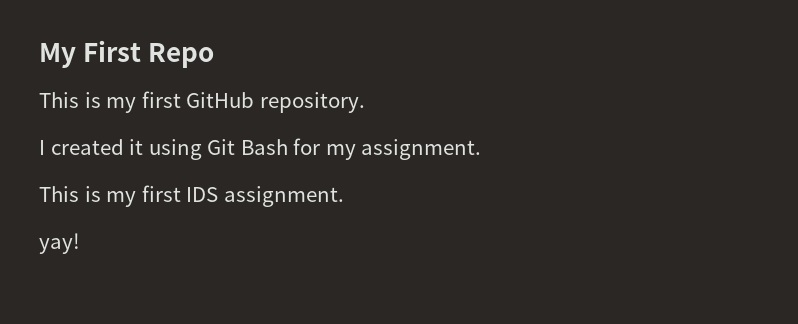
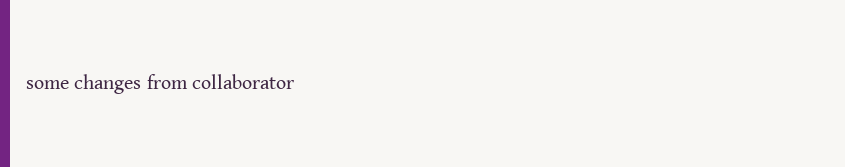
- My First Repo
- This is my first GitHub repository.
- I created it using Git Bash for my assignment.
- This is my first IDS assignment.
- yay!
+ some changes from collaborator

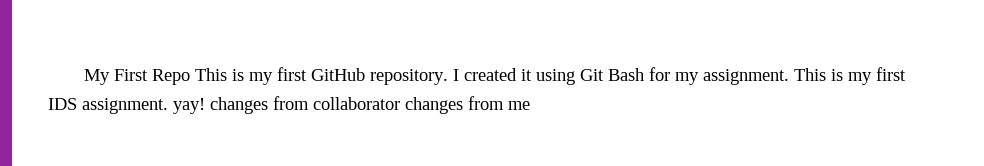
- some changes from collaborator
+ My First Repo This is my first GitHub repository. I created it using Git Bash for my assignment. This is my first IDS assignment. yay! changes from collaborator changes from me

